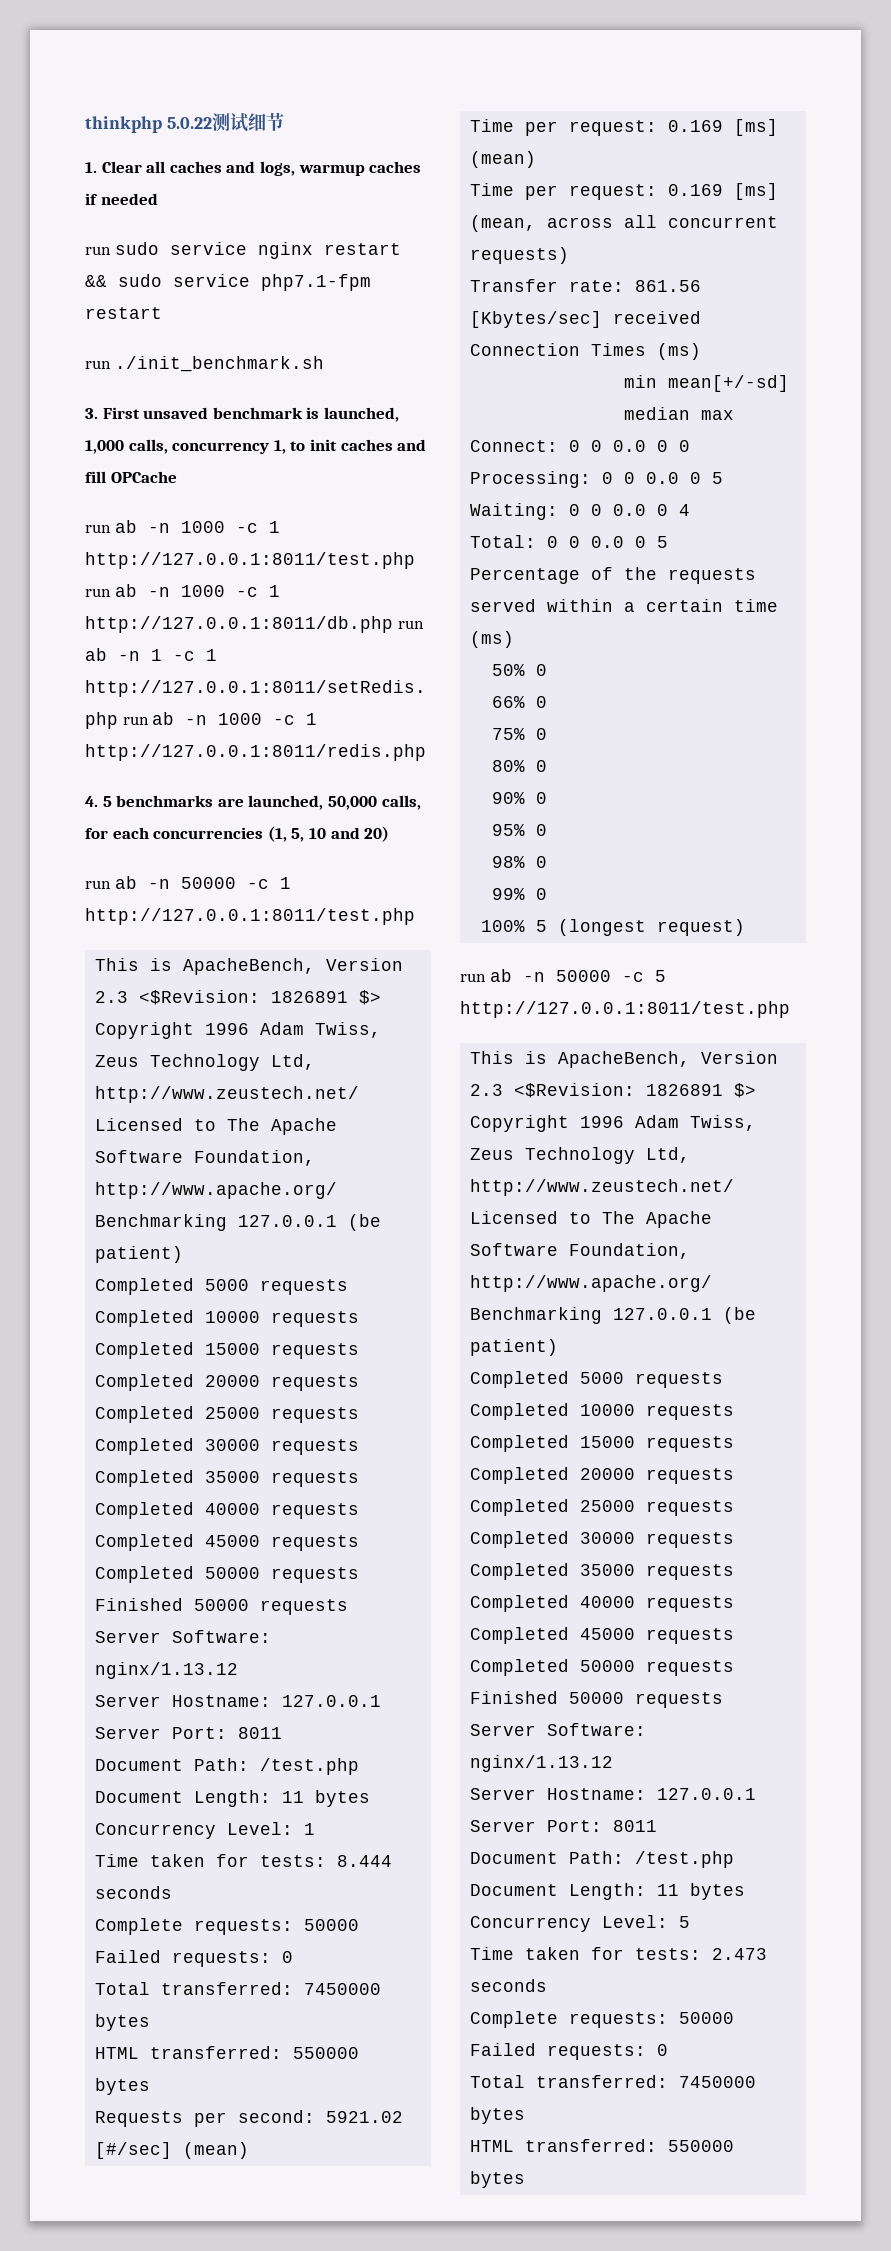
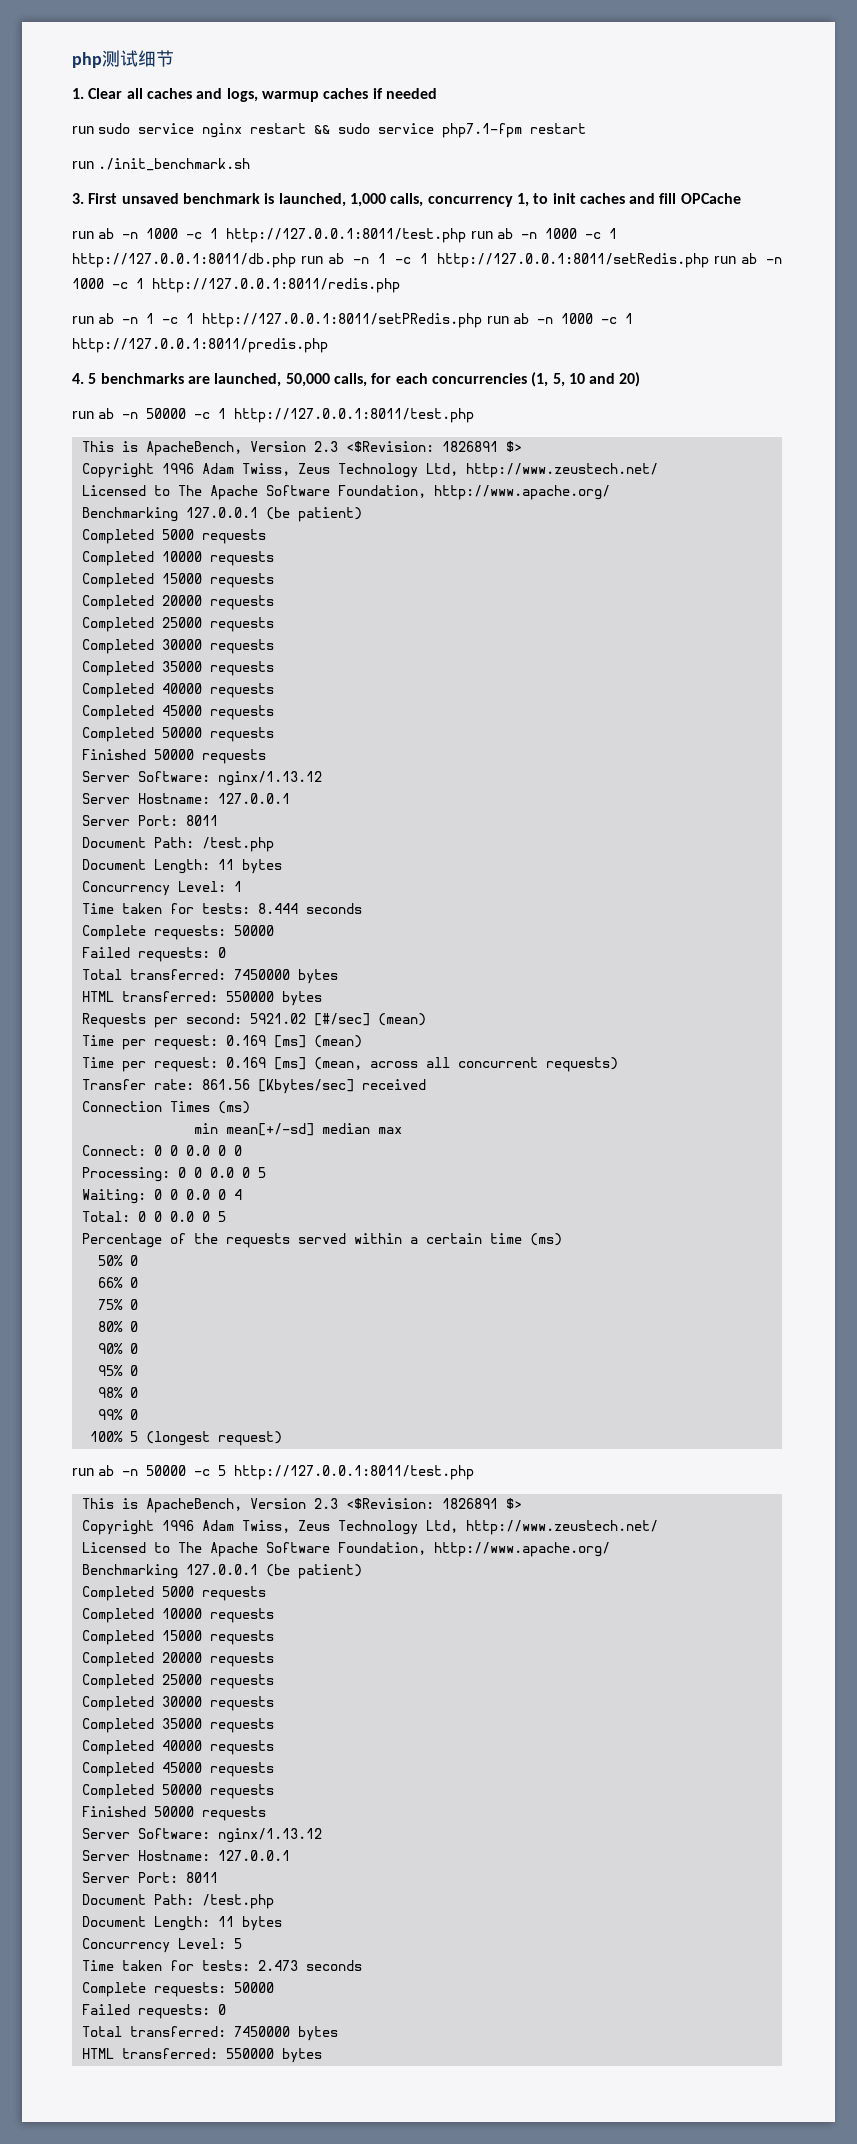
- thinkphp 5.0.22测试细节
+ php测试细节
+ run ab -n 1 -c 1 http://127.0.0.1:8011/setPRedis.php run ab -n 1000 -c 1 http://127.0.0.1:8011/predis.php

